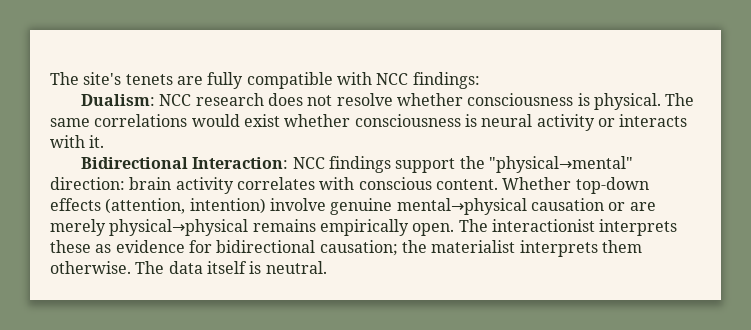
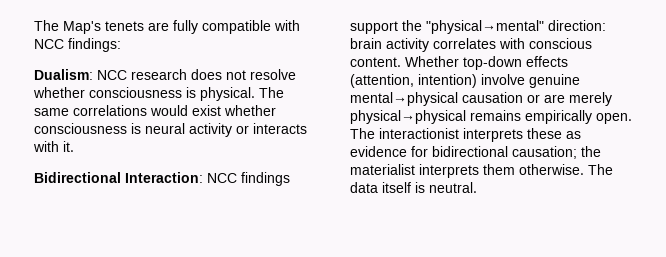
- The site's tenets are fully compatible with NCC findings:
+ The Map's tenets are fully compatible with NCC findings:

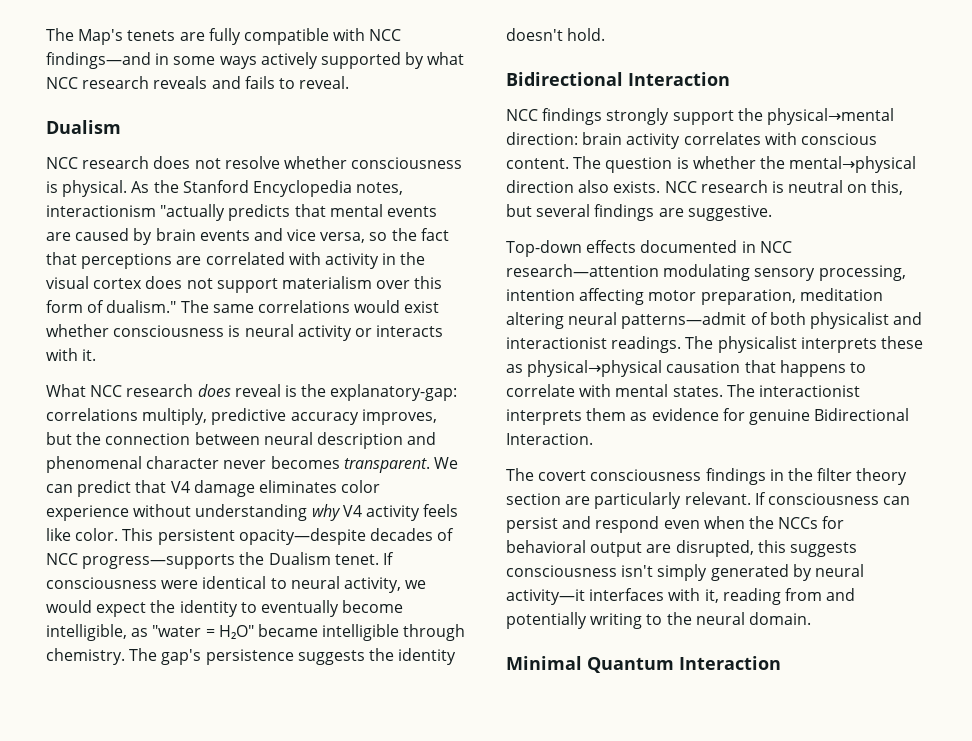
- The Map's tenets are fully compatible with NCC findings:
- Dualism: NCC research does not resolve whether consciousness is physical.
+ The Map's tenets are fully compatible with NCC findings—and in some ways actively supported by what NCC research reveals and fails to reveal.
+ Dualism
+ NCC research does not resolve whether consciousness is physical.
+ As the Stanford Encyclopedia notes, interactionism "actually predicts that mental events are caused by brain events and vice versa, so the fact that perceptions are correlated with activity in the visual cortex does not support materialism over this form of dualism."
- Bidirectional Interaction: NCC findings support the "physical→mental" direction: brain activity correlates with conscious content.
+ What NCC research does reveal is the explanatory-gap: correlations multiply, predictive accuracy improves, but the connection between neural description and phenomenal character never becomes transparent. We can predict that V4 damage eliminates color experience without understanding why V4 activity feels like color. This persistent opacity—despite decades of NCC progress—supports the Dualism tenet. If consciousness were identical to neural activity, we would expect the identity to eventually become intelligible, as "water = H₂O" became intelligible through chemistry. The gap's persistence suggests the identity doesn't hold.
+ Bidirectional Interaction
+ NCC findings strongly support the physical→mental direction: brain activity correlates with conscious content.
- Whether top-down effects (attention, intention) involve genuine mental→physical causation or are merely physical→physical remains empirically open.
+ The question is whether the mental→physical direction also exists. NCC research is neutral on this, but several findings are suggestive.
+ Top-down effects documented in NCC research—attention modulating sensory processing, intention affecting motor preparation, meditation altering neural patterns—admit of both physicalist and interactionist readings. The physicalist interprets these as physical→physical causation that happens to correlate with mental states.
- The interactionist interprets these as evidence for bidirectional causation; the materialist interprets them otherwise. The data itself is neutral.
+ The interactionist interprets them as evidence for genuine Bidirectional Interaction.
+ The covert consciousness findings in the filter theory section are particularly relevant. If consciousness can persist and respond even when the NCCs for behavioral output are disrupted, this suggests consciousness isn't simply generated by neural activity—it interfaces with it, reading from and potentially writing to the neural domain.
+ Minimal Quantum Interaction

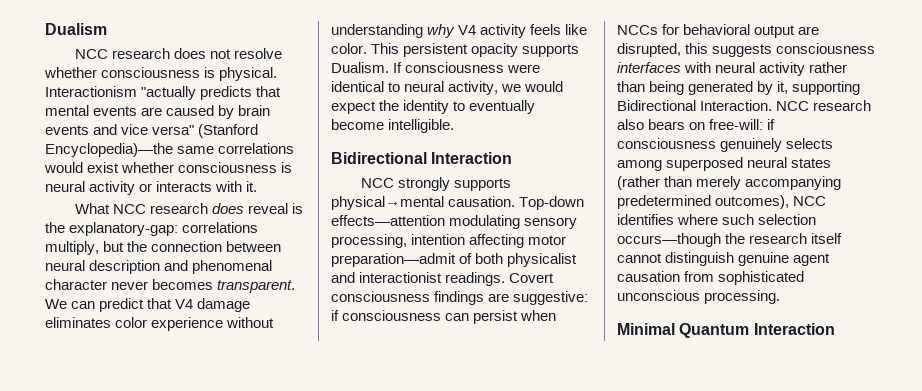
- The Map's tenets are fully compatible with NCC findings—and in some ways actively supported by what NCC research reveals and fails to reveal.
- As the Stanford Encyclopedia notes, interactionism "actually predicts that mental events are caused by brain events and vice versa, so the fact that perceptions are correlated with activity in the visual cortex does not support materialism over this form of dualism." The same correlations would exist whether consciousness is neural activity or interacts with it.
+ Interactionism "actually predicts that mental events are caused by brain events and vice versa" (Stanford Encyclopedia)—the same correlations would exist whether consciousness is neural activity or interacts with it.
- What NCC research does reveal is the explanatory-gap: correlations multiply, predictive accuracy improves, but the connection between neural description and phenomenal character never becomes transparent.
+ What NCC research does reveal is the explanatory-gap: correlations multiply, but the connection between neural description and phenomenal character never becomes transparent.
- This persistent opacity—despite decades of NCC progress—supports the Dualism tenet.
+ This persistent opacity supports Dualism.
- If consciousness were identical to neural activity, we would expect the identity to eventually become intelligible, as "water = H₂O" became intelligible through chemistry. The gap's persistence suggests the identity doesn't hold.
+ If consciousness were identical to neural activity, we would expect the identity to eventually become intelligible.
  Bidirectional Interaction
- NCC findings strongly support the physical→mental direction: brain activity correlates with conscious content. The question is whether the mental→physical direction also exists. NCC research is neutral on this, but several findings are suggestive.
- Top-down effects documented in NCC research—attention modulating sensory processing, intention affecting motor preparation, meditation altering neural patterns—admit of both physicalist and interactionist readings.
+ NCC strongly supports physical→mental causation. Top-down effects—attention modulating sensory processing, intention affecting motor preparation—admit of both physicalist and interactionist readings.
- The physicalist interprets these as physical→physical causation that happens to correlate with mental states. The interactionist interprets them as evidence for genuine Bidirectional Interaction.
- The covert consciousness findings in the filter theory section are particularly relevant. If consciousness can persist and respond even when the NCCs for behavioral output are disrupted, this suggests consciousness isn't simply generated by neural activity—it interfaces with it, reading from and potentially writing to the neural domain.
+ Covert consciousness findings are suggestive: if consciousness can persist when NCCs for behavioral output are disrupted, this suggests consciousness interfaces with neural activity rather than being generated by it, supporting Bidirectional Interaction. NCC research also bears on free-will: if consciousness genuinely selects among superposed neural states (rather than merely accompanying predetermined outcomes), NCC identifies where such selection occurs—though the research itself cannot distinguish genuine agent causation from sophisticated unconscious processing.

